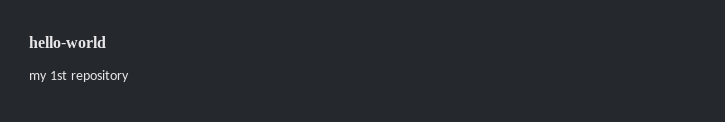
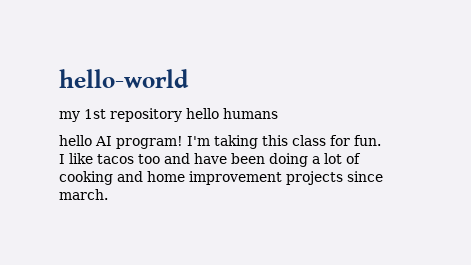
- my 1st repository
+ my 1st repository hello humans
+ hello AI program! I'm taking this class for fun.
+ I like tacos too and have been doing a lot of cooking and home improvement projects since march.

